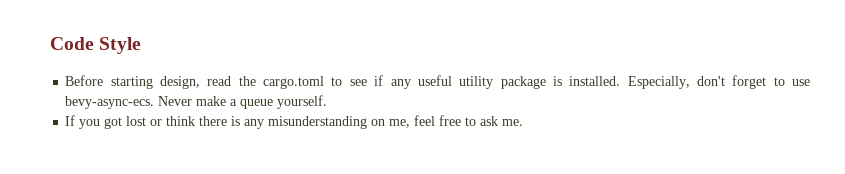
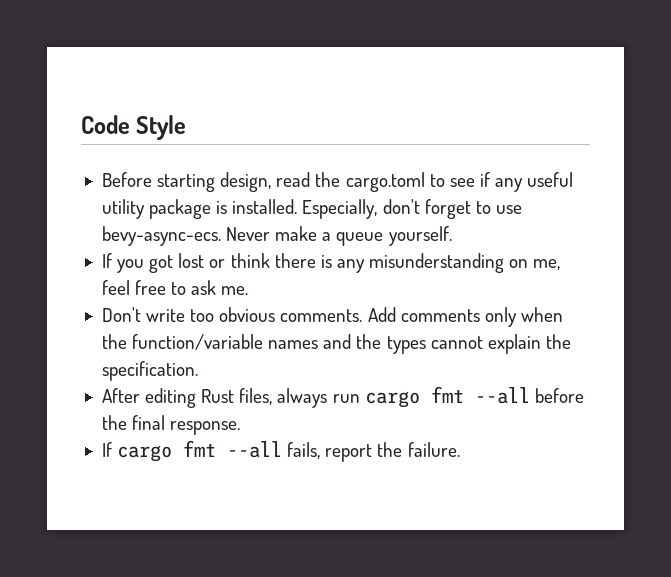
+ Don't write too obvious comments. Add comments only when the function/variable names and the types cannot explain the specification.
+ After editing Rust files, always run cargo fmt --all before the final response.
+ If cargo fmt --all fails, report the failure.

